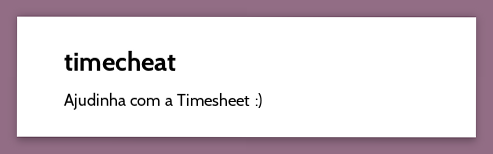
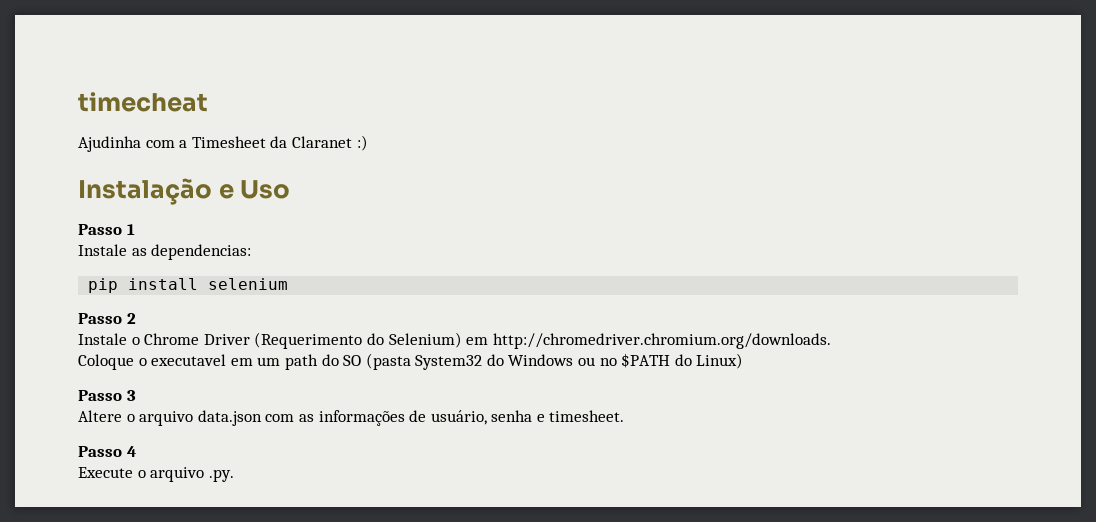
- Ajudinha com a Timesheet :)
+ Ajudinha com a Timesheet da Claranet :)
+ Instalação e Uso
+ Passo 1
+ Instale as dependencias:
+ pip install selenium
+ Passo 2
+ Instale o Chrome Driver (Requerimento do Selenium) em http://chromedriver.chromium.org/downloads.
+ Coloque o executavel em um path do SO (pasta System32 do Windows ou no $PATH do Linux)
+ Passo 3
+ Altere o arquivo data.json com as informações de usuário, senha e timesheet.
+ Passo 4
+ Execute o arquivo .py.

